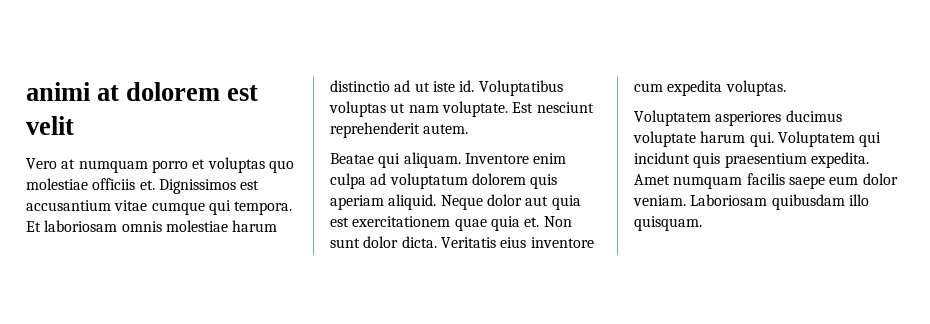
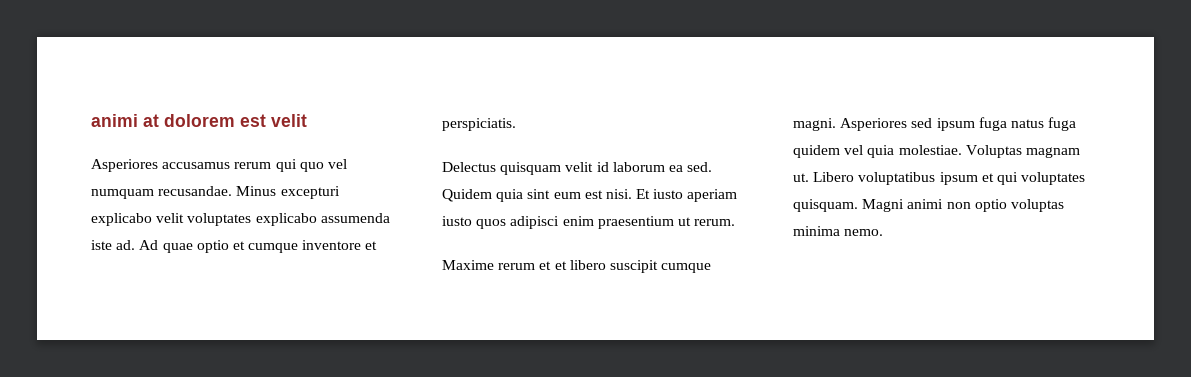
- Vero at numquam porro et voluptas quo molestiae officiis et. Dignissimos est accusantium vitae cumque qui tempora. Et laboriosam omnis molestiae harum distinctio ad ut iste id. Voluptatibus voluptas ut nam voluptate. Est nesciunt reprehenderit autem.
- Beatae qui aliquam. Inventore enim culpa ad voluptatum dolorem quis aperiam aliquid. Neque dolor aut quia est exercitationem quae quia et. Non sunt dolor dicta. Veritatis eius inventore cum expedita voluptas.
- Voluptatem asperiores ducimus voluptate harum qui. Voluptatem qui incidunt quis praesentium expedita. Amet numquam facilis saepe eum dolor veniam. Laboriosam quibusdam illo quisquam.
+ Asperiores accusamus rerum qui quo vel numquam recusandae. Minus excepturi explicabo velit voluptates explicabo assumenda iste ad. Ad quae optio et cumque inventore et perspiciatis.
+ Delectus quisquam velit id laborum ea sed. Quidem quia sint eum est nisi. Et iusto aperiam iusto quos adipisci enim praesentium ut rerum.
+ Maxime rerum et et libero suscipit cumque magni. Asperiores sed ipsum fuga natus fuga quidem vel quia molestiae. Voluptas magnam ut. Libero voluptatibus ipsum et qui voluptates quisquam. Magni animi non optio voluptas minima nemo.

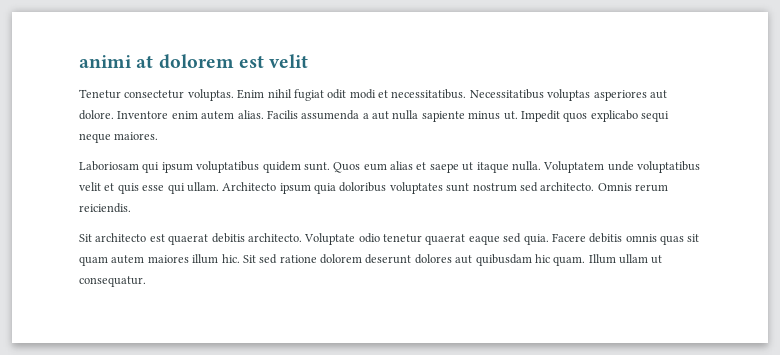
- Asperiores accusamus rerum qui quo vel numquam recusandae. Minus excepturi explicabo velit voluptates explicabo assumenda iste ad. Ad quae optio et cumque inventore et perspiciatis.
- Delectus quisquam velit id laborum ea sed. Quidem quia sint eum est nisi. Et iusto aperiam iusto quos adipisci enim praesentium ut rerum.
- Maxime rerum et et libero suscipit cumque magni. Asperiores sed ipsum fuga natus fuga quidem vel quia molestiae. Voluptas magnam ut. Libero voluptatibus ipsum et qui voluptates quisquam. Magni animi non optio voluptas minima nemo.
+ Tenetur consectetur voluptas. Enim nihil fugiat odit modi et necessitatibus. Necessitatibus voluptas asperiores aut dolore. Inventore enim autem alias. Facilis assumenda a aut nulla sapiente minus ut. Impedit quos explicabo sequi neque maiores.
+ Laboriosam qui ipsum voluptatibus quidem sunt. Quos eum alias et saepe ut itaque nulla. Voluptatem unde voluptatibus velit et quis esse qui ullam. Architecto ipsum quia doloribus voluptates sunt nostrum sed architecto. Omnis rerum reiciendis.
+ Sit architecto est quaerat debitis architecto. Voluptate odio tenetur quaerat eaque sed quia. Facere debitis omnis quas sit quam autem maiores illum hic. Sit sed ratione dolorem deserunt dolores aut quibusdam hic quam. Illum ullam ut consequatur.

